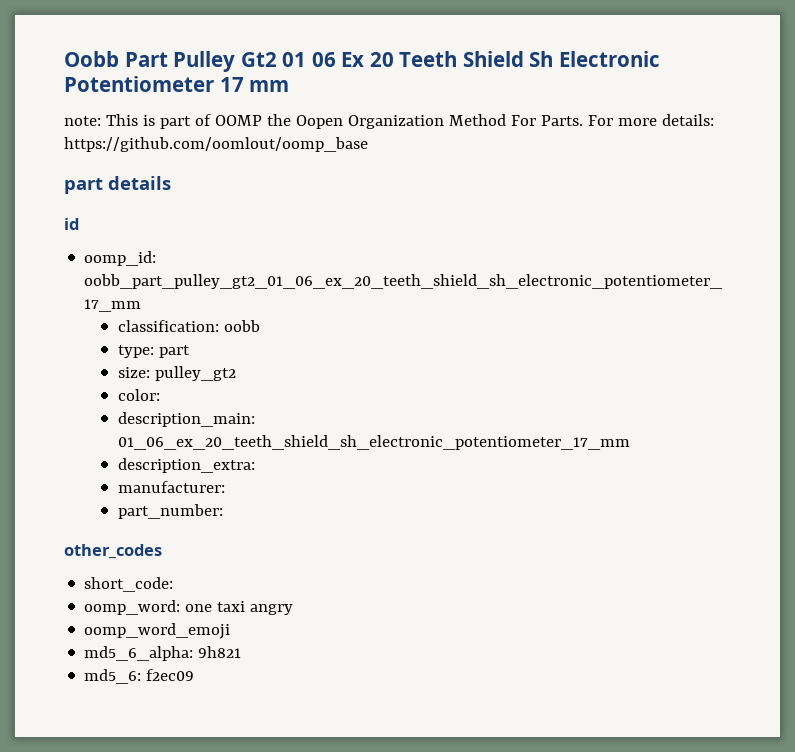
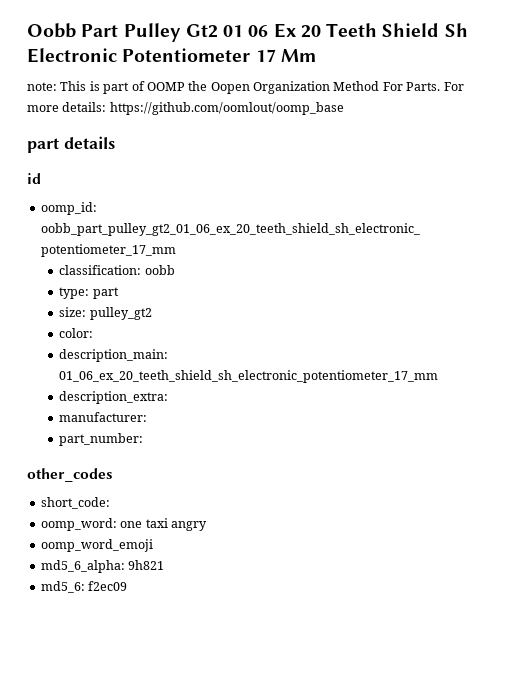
- Oobb Part Pulley Gt2 01 06 Ex 20 Teeth Shield Sh Electronic Potentiometer 17 mm
+ Oobb Part Pulley Gt2 01 06 Ex 20 Teeth Shield Sh Electronic Potentiometer 17 Mm

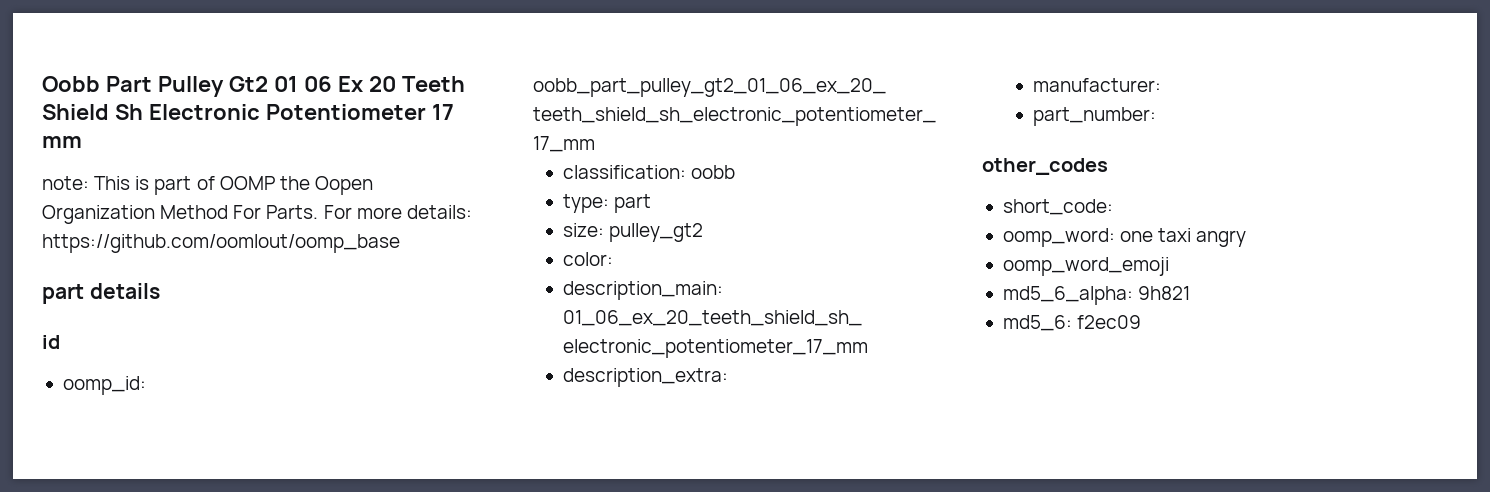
- Oobb Part Pulley Gt2 01 06 Ex 20 Teeth Shield Sh Electronic Potentiometer 17 Mm
+ Oobb Part Pulley Gt2 01 06 Ex 20 Teeth Shield Sh Electronic Potentiometer 17 mm

